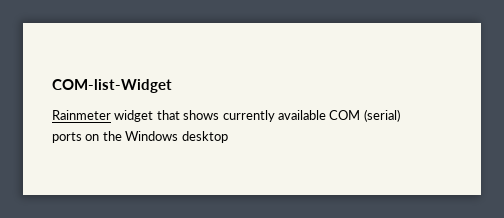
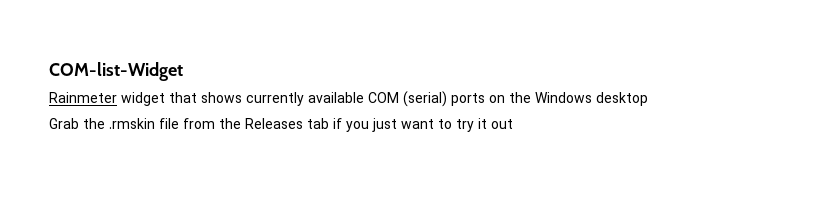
+ Grab the .rmskin file from the Releases tab if you just want to try it out

